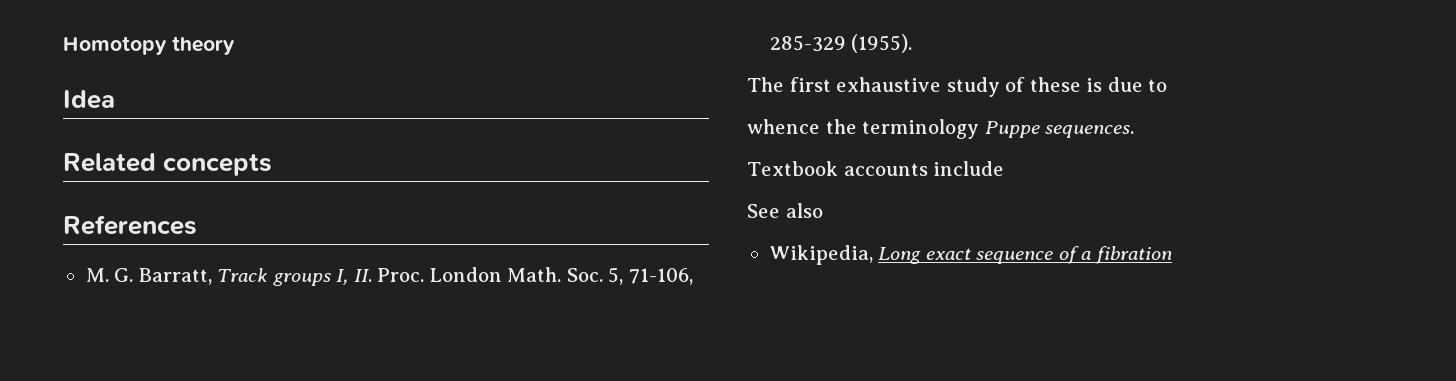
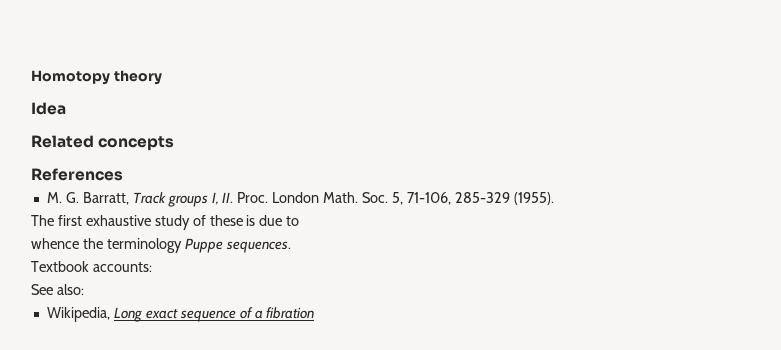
- Textbook accounts include
+ Textbook accounts:
- See also
+ See also:

